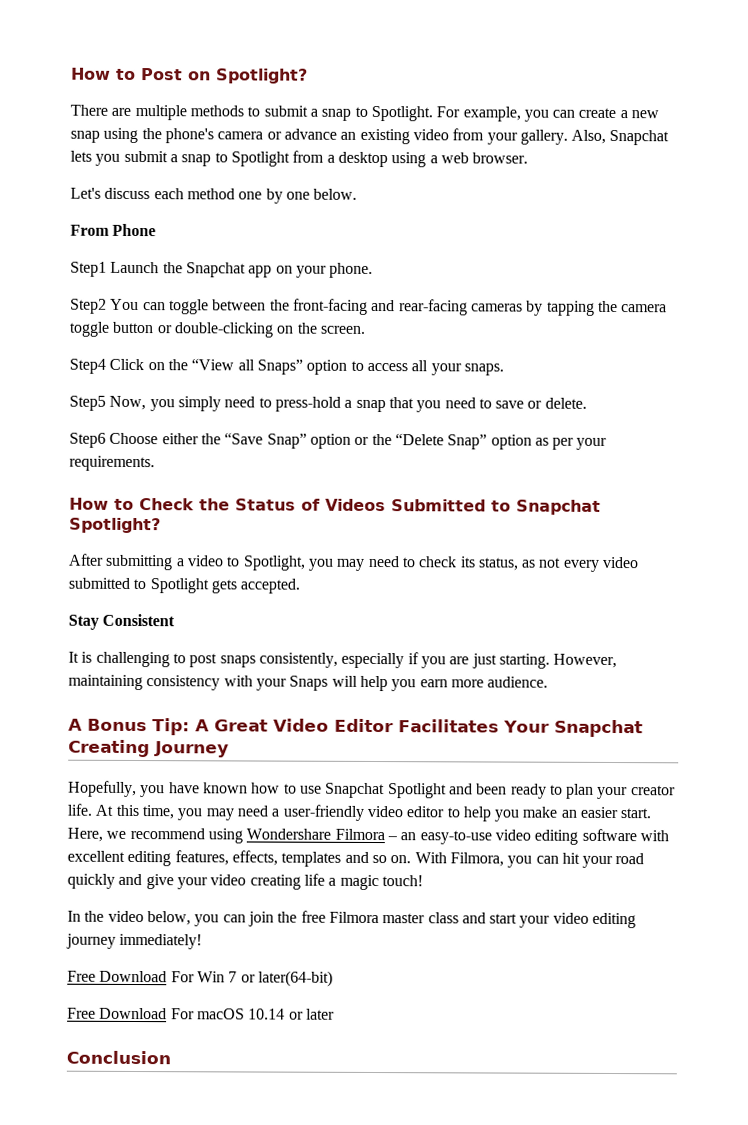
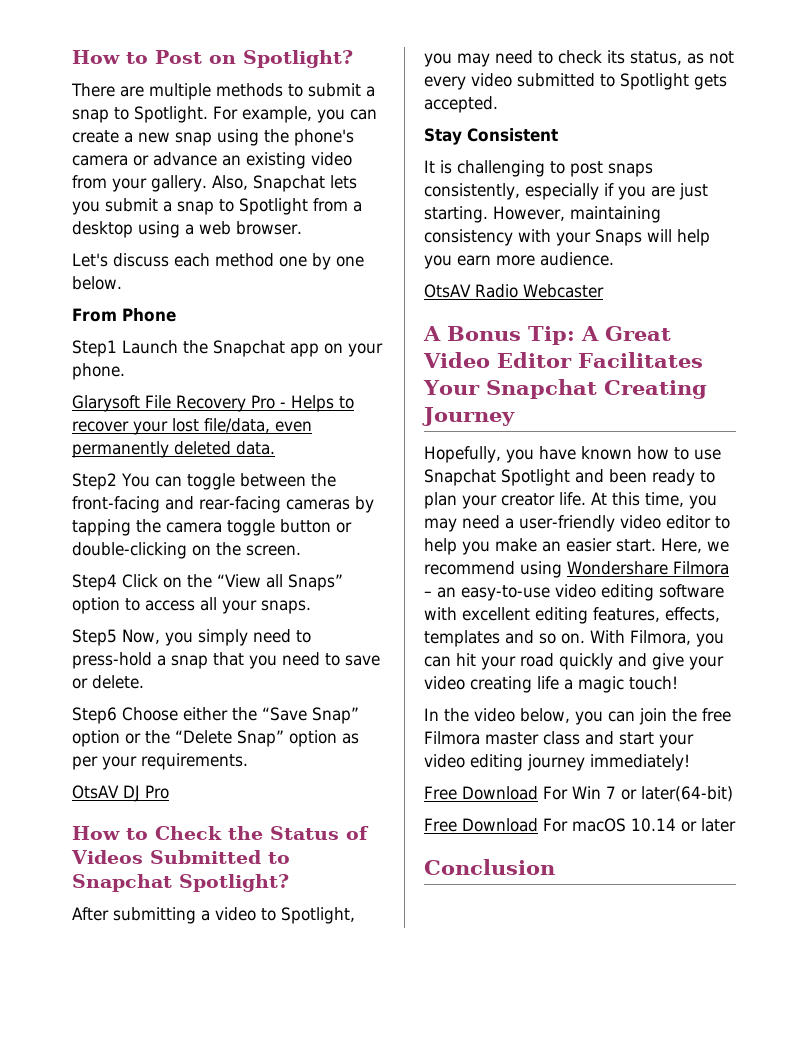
+ Glarysoft File Recovery Pro - Helps to recover your lost file/data, even permanently deleted data.
+ OtsAV DJ Pro
+ OtsAV Radio Webcaster

